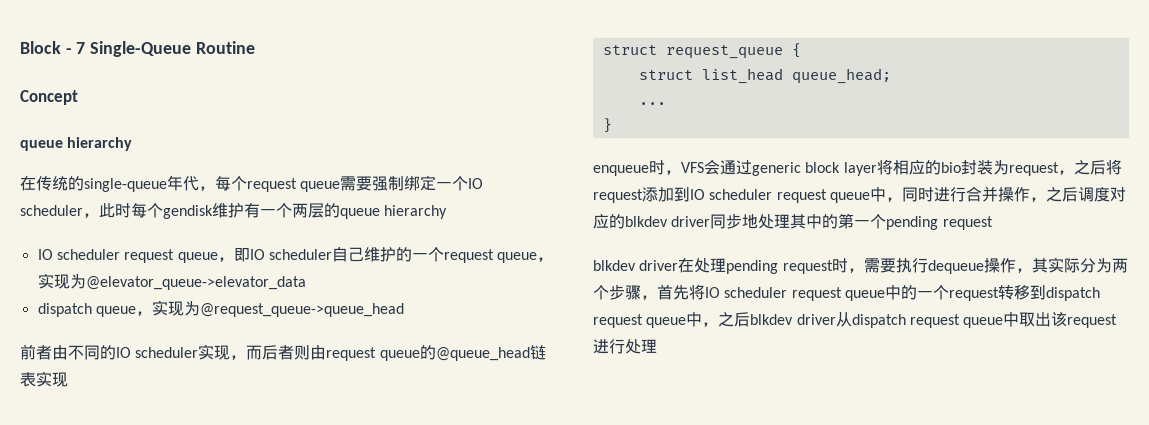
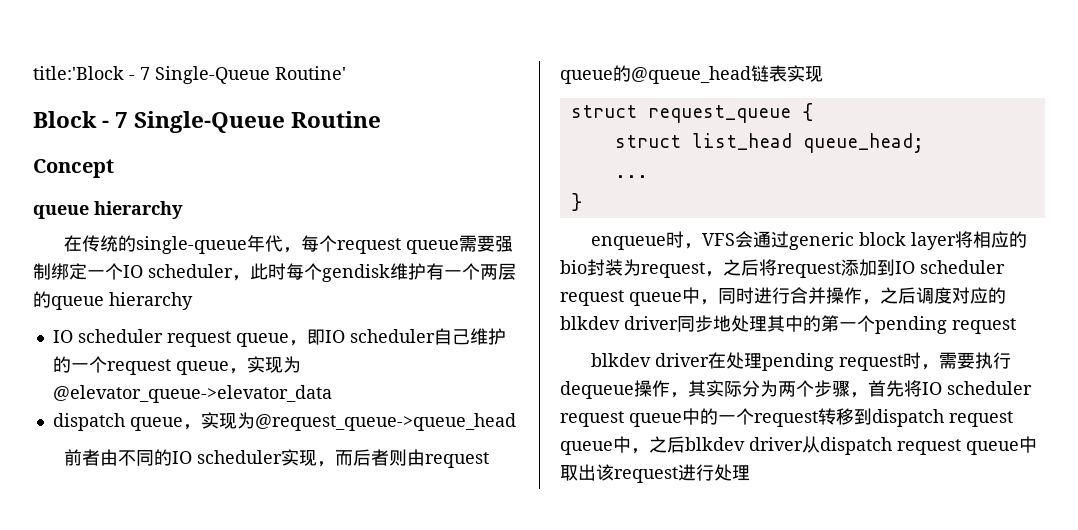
+ title:'Block - 7 Single-Queue Routine'

